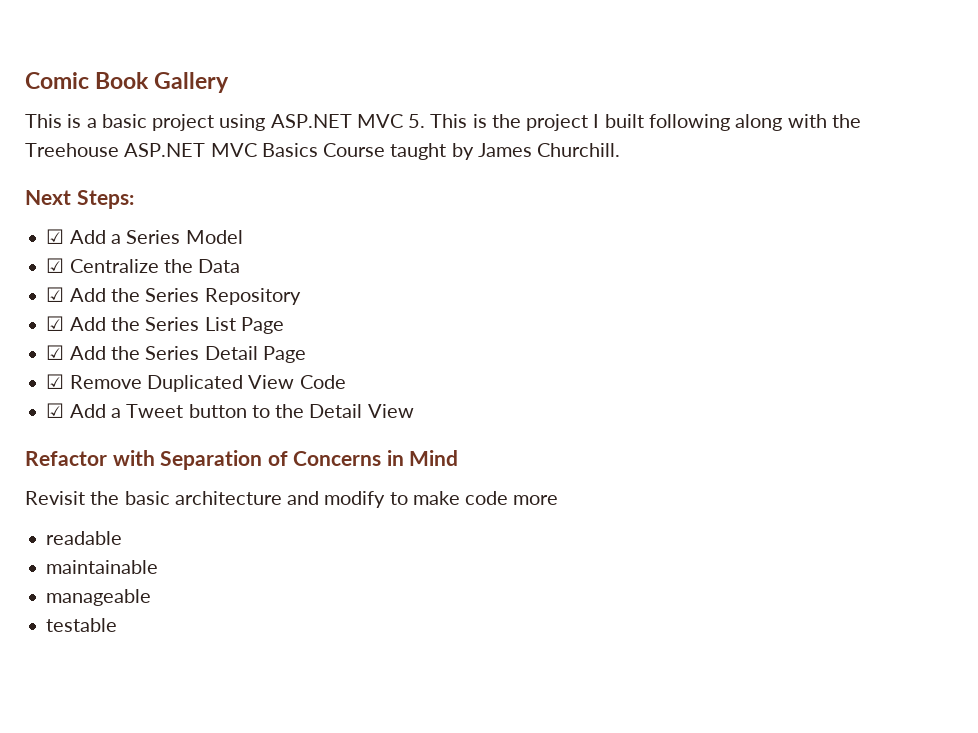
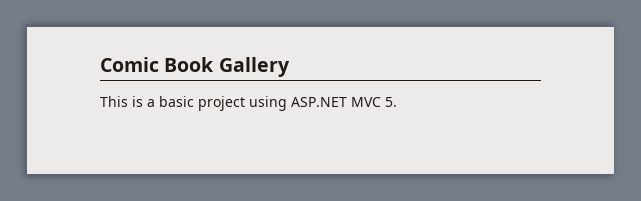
- This is a basic project using ASP.NET MVC 5. This is the project I built following along with the Treehouse ASP.NET MVC Basics Course taught by James Churchill.
- Next Steps:
- ☑ Add a Series Model
- ☑ Centralize the Data
- ☑ Add the Series Repository
- ☑ Add the Series List Page
- ☑ Add the Series Detail Page
- ☑ Remove Duplicated View Code
- ☑ Add a Tweet button to the Detail View
- Refactor with Separation of Concerns in Mind
- Revisit the basic architecture and modify to make code more
- readable
- maintainable
- manageable
- testable
+ This is a basic project using ASP.NET MVC 5.

